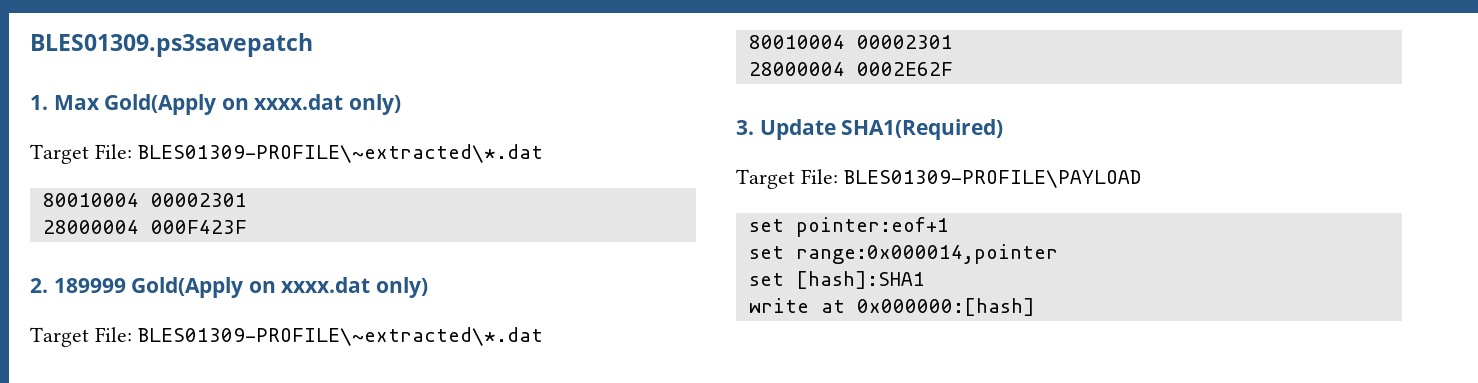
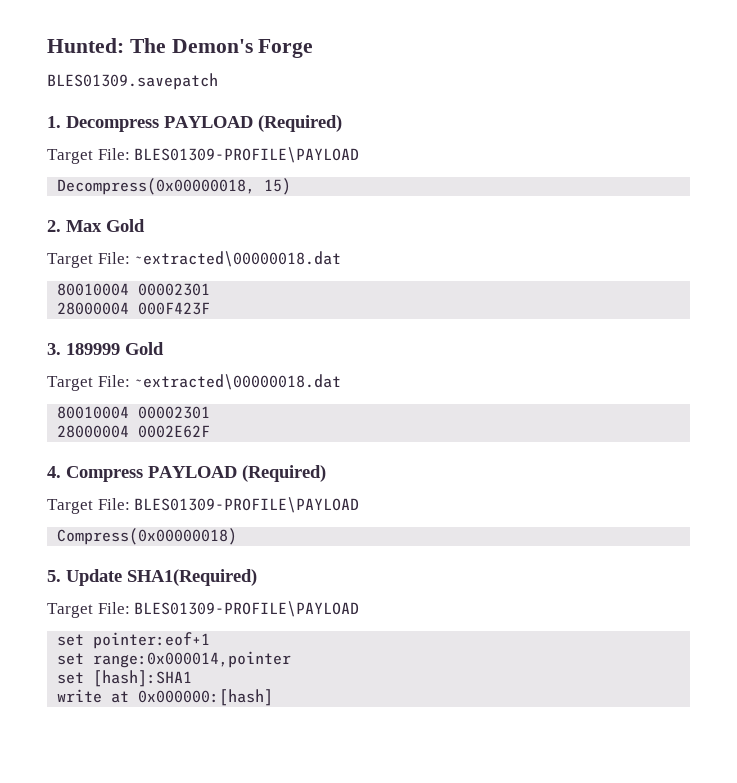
- BLES01309.ps3savepatch
- 1. Max Gold(Apply on xxxx.dat only)
- Target File: BLES01309-PROFILE\~extracted\*.dat
+ Hunted: The Demon's Forge
+ BLES01309.savepatch
+ 1. Decompress PAYLOAD (Required)
+ Target File: BLES01309-PROFILE\PAYLOAD
+ Decompress(0x00000018, 15)
+ 2. Max Gold
+ Target File: ~extracted\00000018.dat
  80010004 00002301
  28000004 000F423F
- 2. 189999 Gold(Apply on xxxx.dat only)
- Target File: BLES01309-PROFILE\~extracted\*.dat
+ 3. 189999 Gold
+ Target File: ~extracted\00000018.dat
- 3. Update SHA1(Required)
+ 4. Compress PAYLOAD (Required)
+ Target File: BLES01309-PROFILE\PAYLOAD
+ Compress(0x00000018)
+ 5. Update SHA1(Required)

